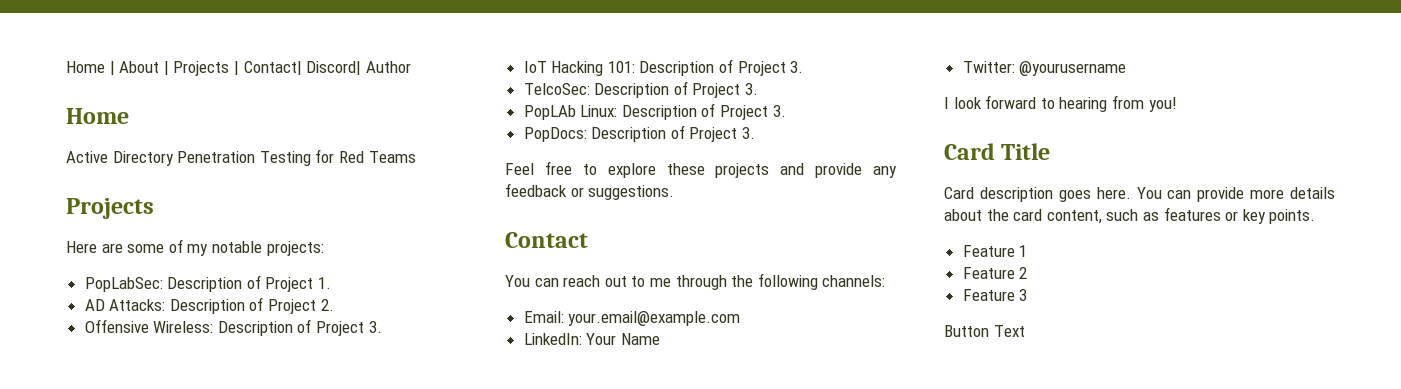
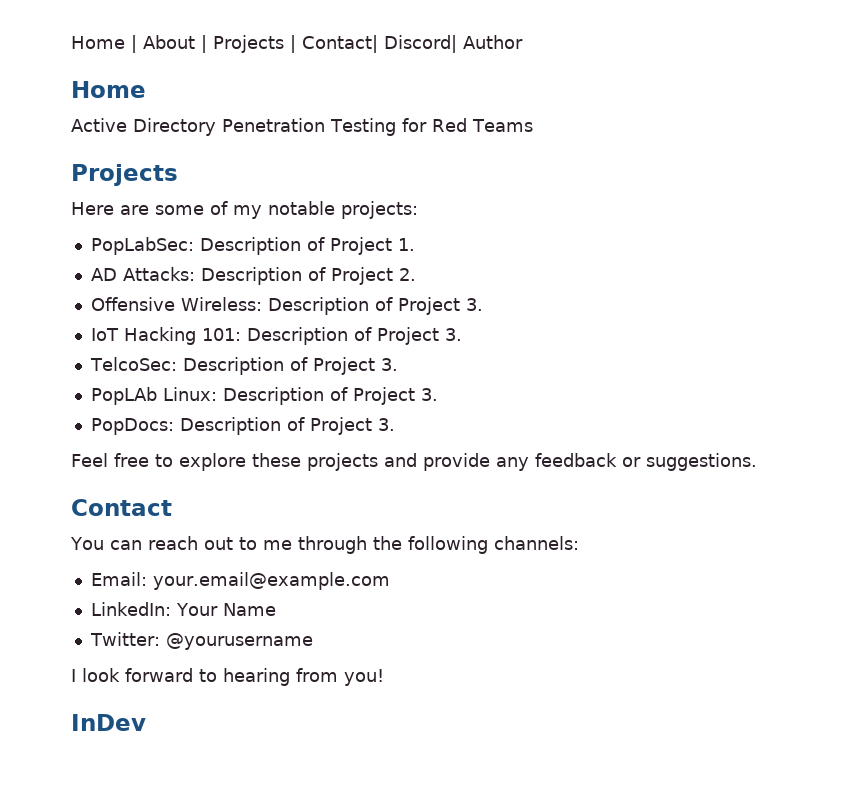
- Card Title
- Card description goes here. You can provide more details about the card content, such as features or key points.
- Feature 1
- Feature 2
- Feature 3
- Button Text
+ InDev

